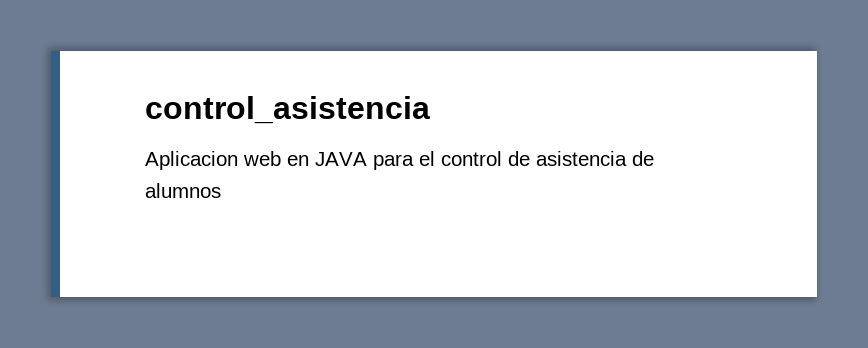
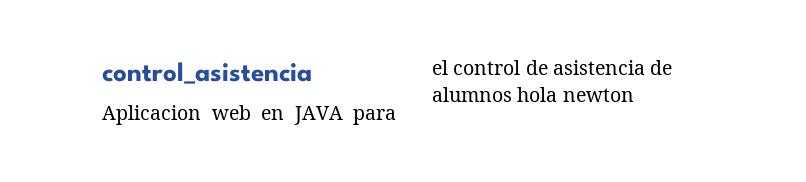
- Aplicacion web en JAVA para el control de asistencia de alumnos
+ Aplicacion web en JAVA para el control de asistencia de alumnos hola newton

